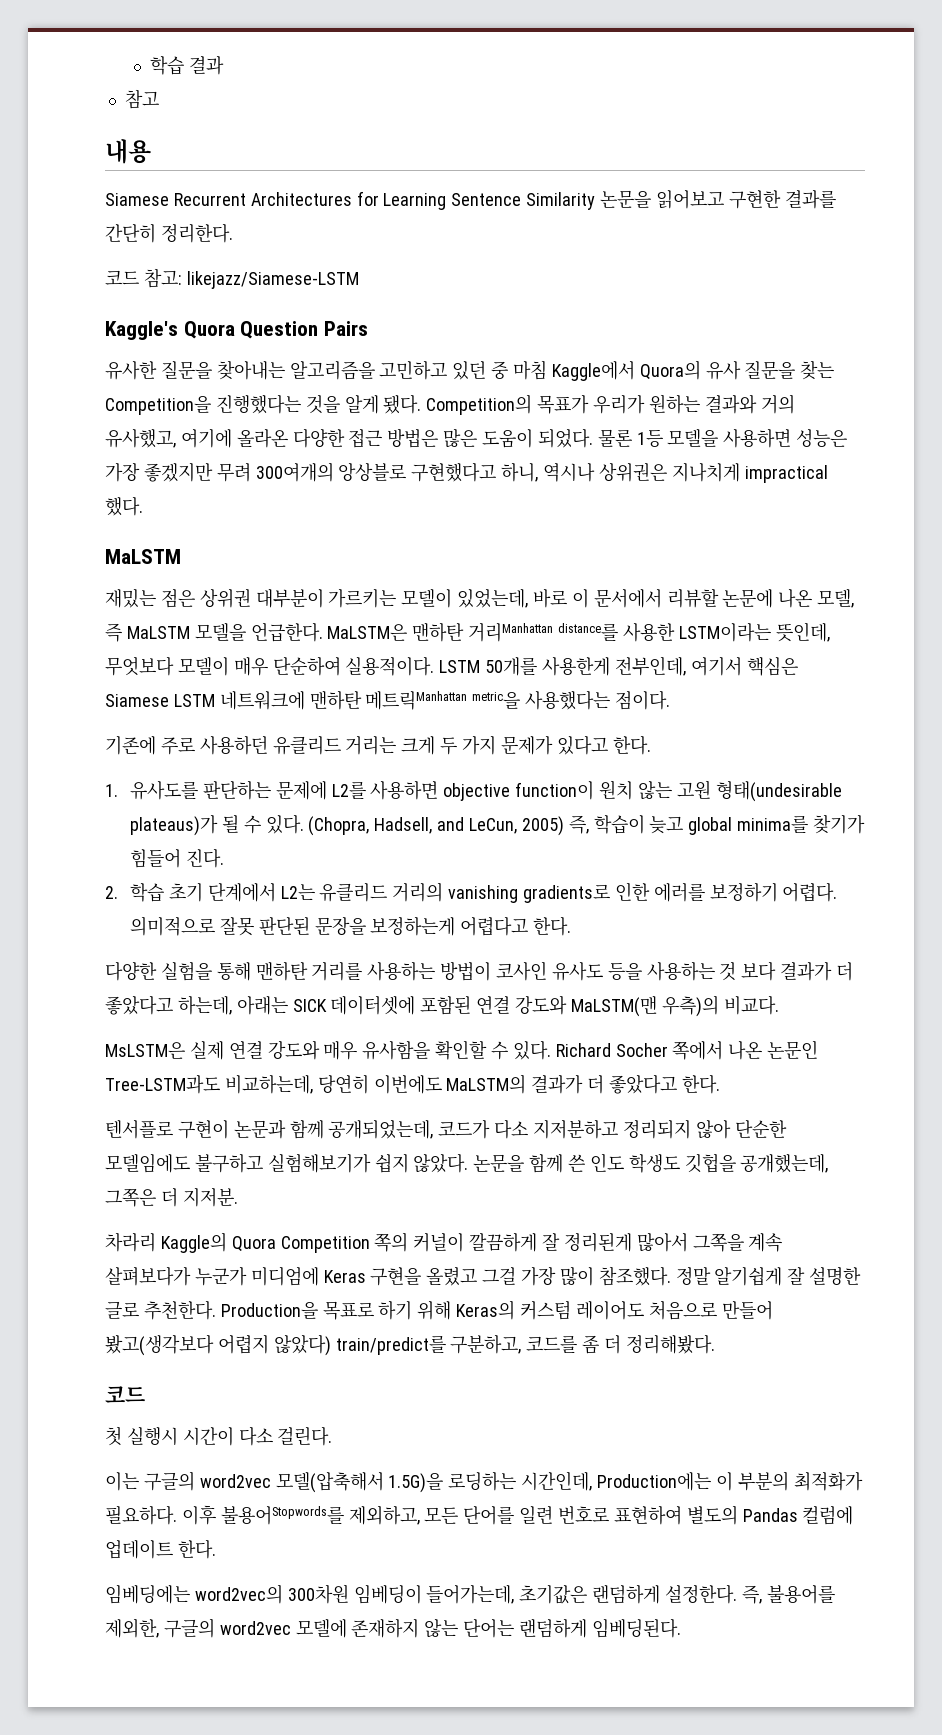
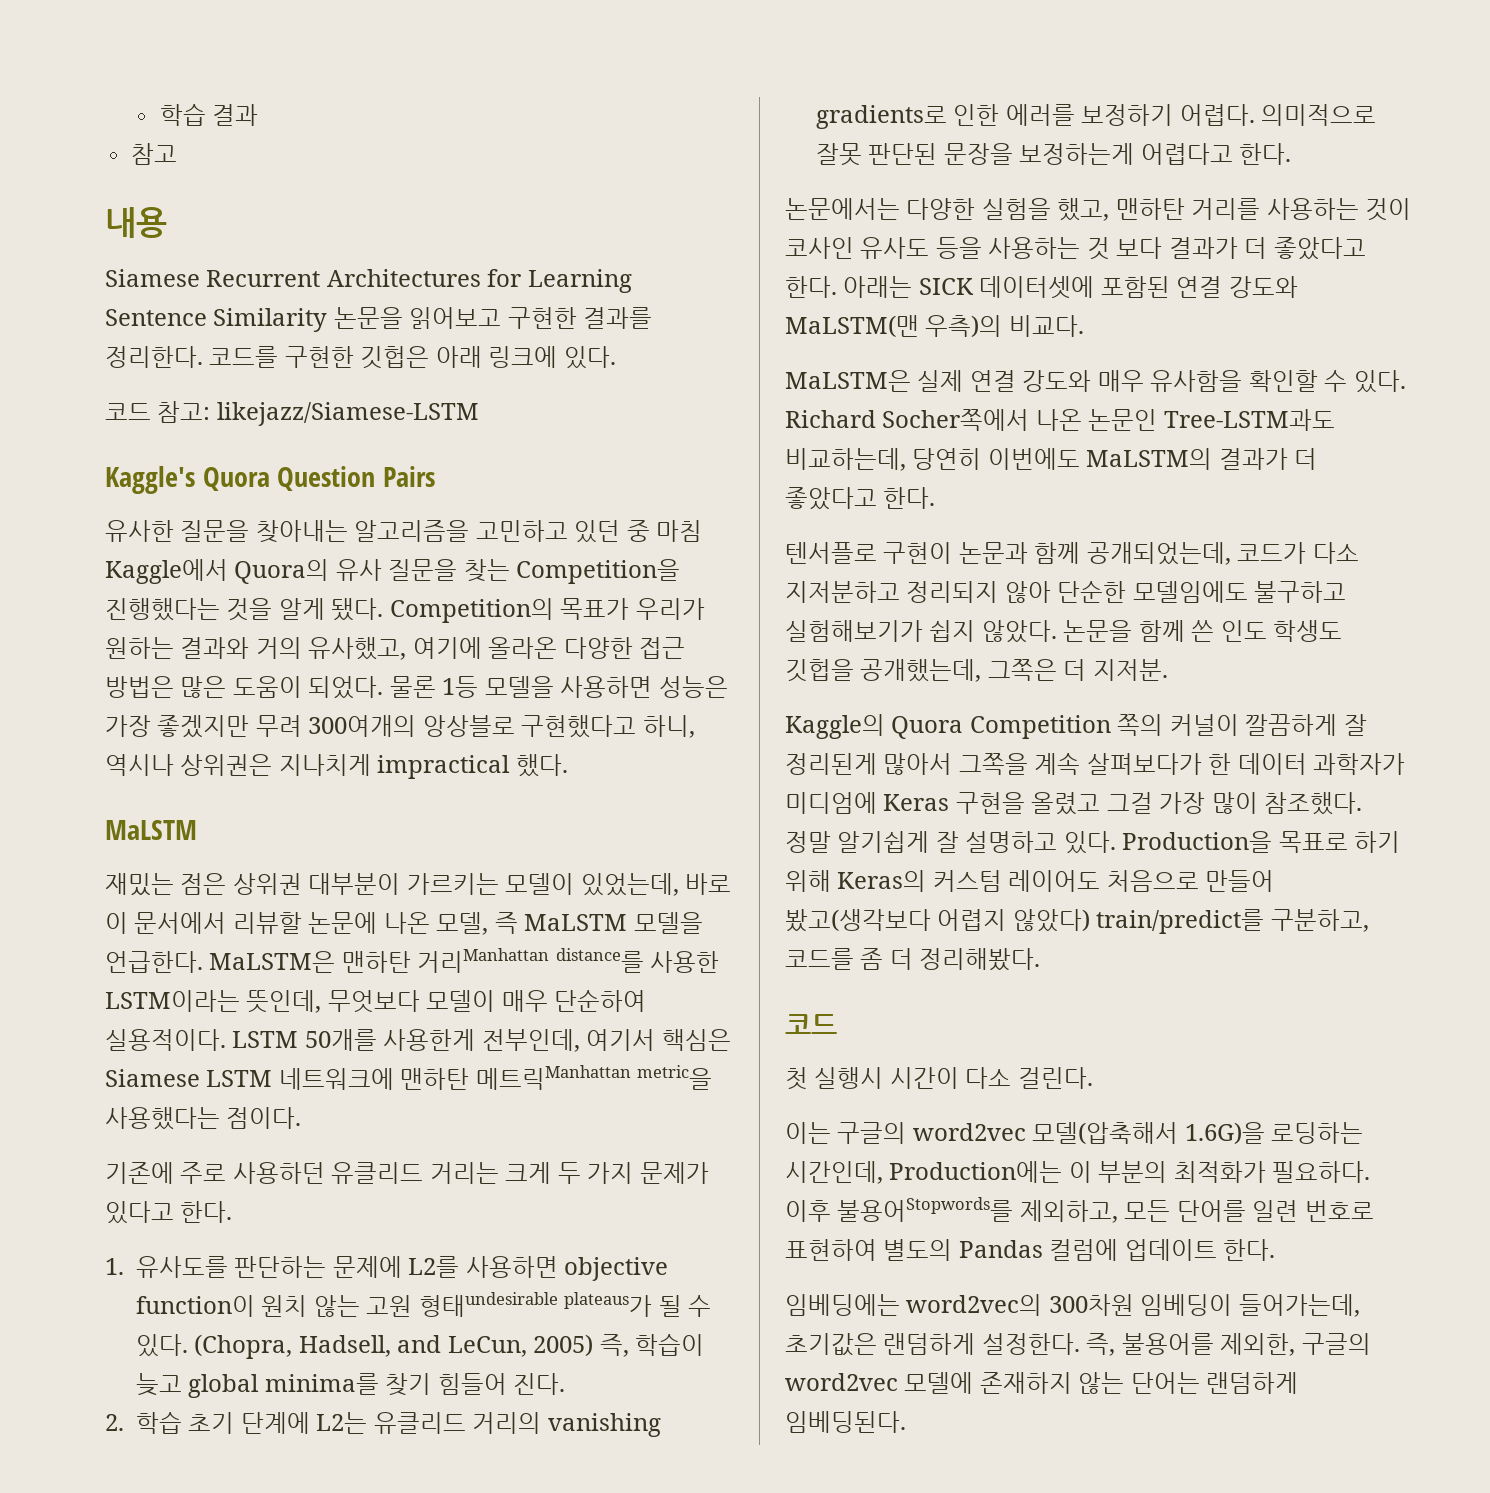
- Siamese Recurrent Architectures for Learning Sentence Similarity 논문을 읽어보고 구현한 결과를 간단히 정리한다.
+ Siamese Recurrent Architectures for Learning Sentence Similarity 논문을 읽어보고 구현한 결과를 정리한다. 코드를 구현한 깃헙은 아래 링크에 있다.
- 1. 유사도를 판단하는 문제에 L2를 사용하면 objective function이 원치 않는 고원 형태(undesirable plateaus)가 될 수 있다.
+ 1. 유사도를 판단하는 문제에 L2를 사용하면 objective function이 원치 않는 고원 형태undesirable plateaus가 될 수 있다.
- (Chopra, Hadsell, and LeCun, 2005) 즉, 학습이 늦고 global minima를 찾기가 힘들어 진다.
+ (Chopra, Hadsell, and LeCun, 2005) 즉, 학습이 늦고 global minima를 찾기 힘들어 진다.
- 2. 학습 초기 단계에서 L2는 유클리드 거리의 vanishing gradients로 인한 에러를 보정하기 어렵다.
+ 2. 학습 초기 단계에 L2는 유클리드 거리의 vanishing gradients로 인한 에러를 보정하기 어렵다.
- 다양한 실험을 통해 맨하탄 거리를 사용하는 방법이 코사인 유사도 등을 사용하는 것 보다 결과가 더 좋았다고 하는데, 아래는 SICK 데이터셋에 포함된 연결 강도와 MaLSTM(맨 우측)의 비교다.
+ 논문에서는 다양한 실험을 했고, 맨하탄 거리를 사용하는 것이 코사인 유사도 등을 사용하는 것 보다 결과가 더 좋았다고 한다. 아래는 SICK 데이터셋에 포함된 연결 강도와 MaLSTM(맨 우측)의 비교다.
- MsLSTM은 실제 연결 강도와 매우 유사함을 확인할 수 있다.
+ MaLSTM은 실제 연결 강도와 매우 유사함을 확인할 수 있다.
- Richard Socher 쪽에서 나온 논문인 Tree-LSTM과도 비교하는데, 당연히 이번에도 MaLSTM의 결과가 더 좋았다고 한다.
+ Richard Socher쪽에서 나온 논문인 Tree-LSTM과도 비교하는데, 당연히 이번에도 MaLSTM의 결과가 더 좋았다고 한다.
- 차라리 Kaggle의 Quora Competition 쪽의 커널이 깔끔하게 잘 정리된게 많아서 그쪽을 계속 살펴보다가 누군가 미디엄에 Keras 구현을 올렸고 그걸 가장 많이 참조했다.
+ Kaggle의 Quora Competition 쪽의 커널이 깔끔하게 잘 정리된게 많아서 그쪽을 계속 살펴보다가 한 데이터 과학자가 미디엄에 Keras 구현을 올렸고 그걸 가장 많이 참조했다.
- 정말 알기쉽게 잘 설명한 글로 추천한다.
+ 정말 알기쉽게 잘 설명하고 있다.
- 이는 구글의 word2vec 모델(압축해서 1.5G)을 로딩하는 시간인데, Production에는 이 부분의 최적화가 필요하다.
+ 이는 구글의 word2vec 모델(압축해서 1.6G)을 로딩하는 시간인데, Production에는 이 부분의 최적화가 필요하다.

